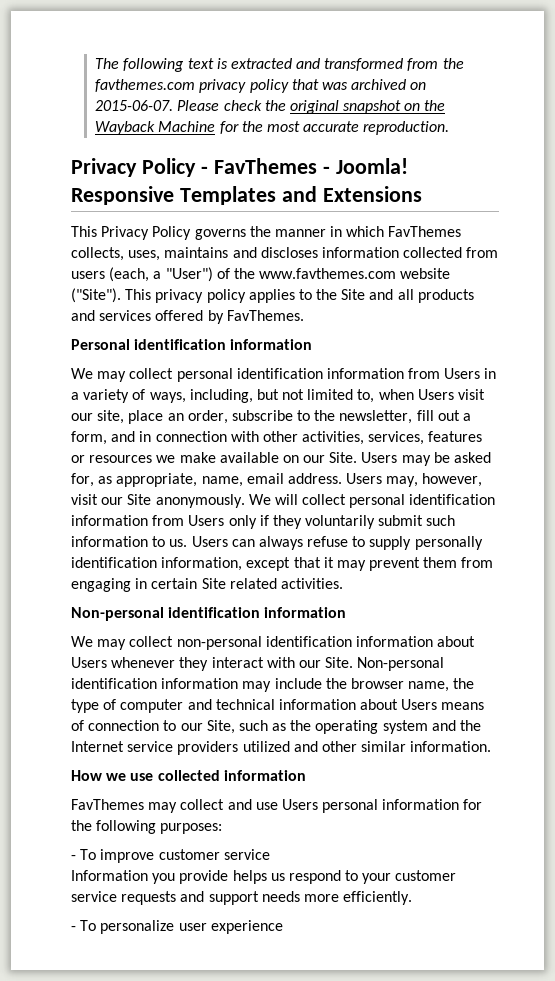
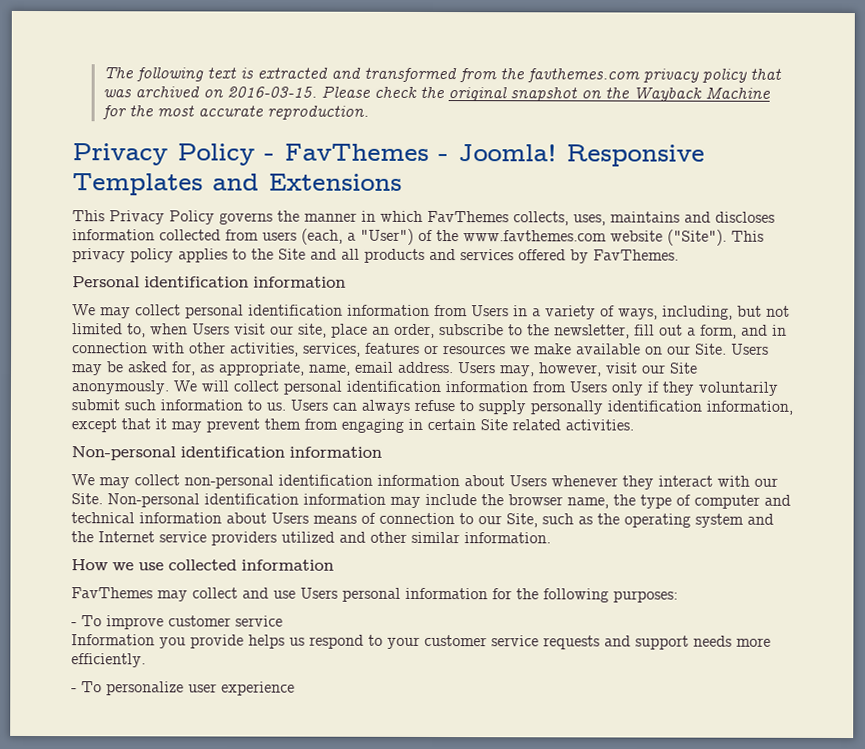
- The following text is extracted and transformed from the favthemes.com privacy policy that was archived on 2015-06-07.
+ The following text is extracted and transformed from the favthemes.com privacy policy that was archived on 2016-03-15.

